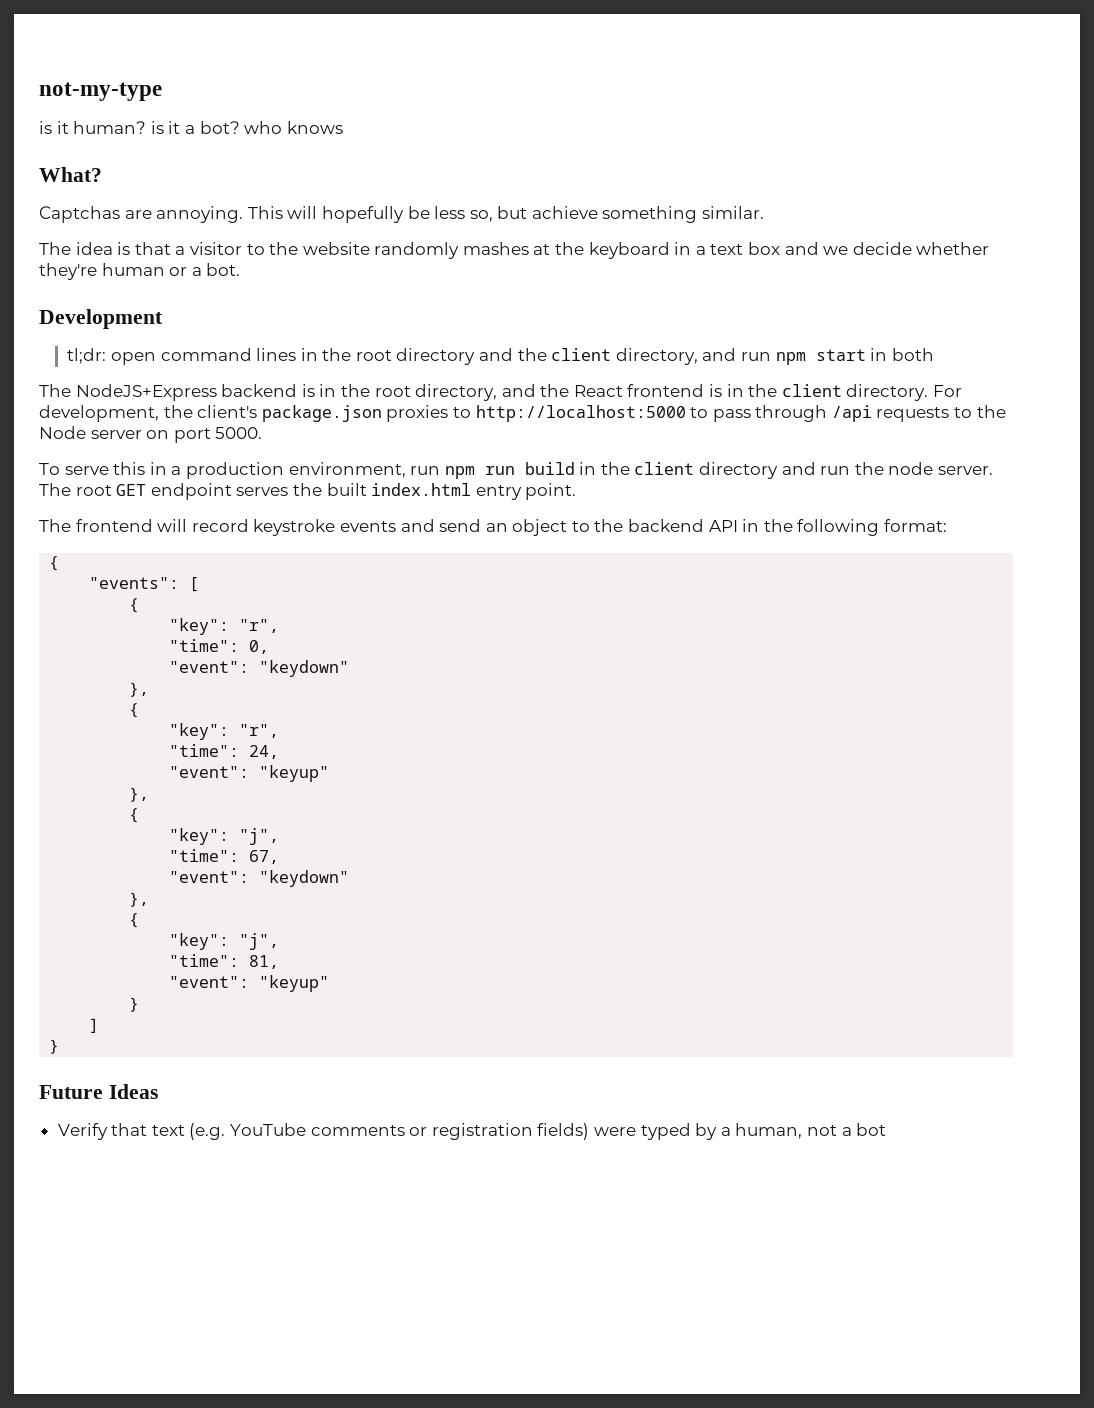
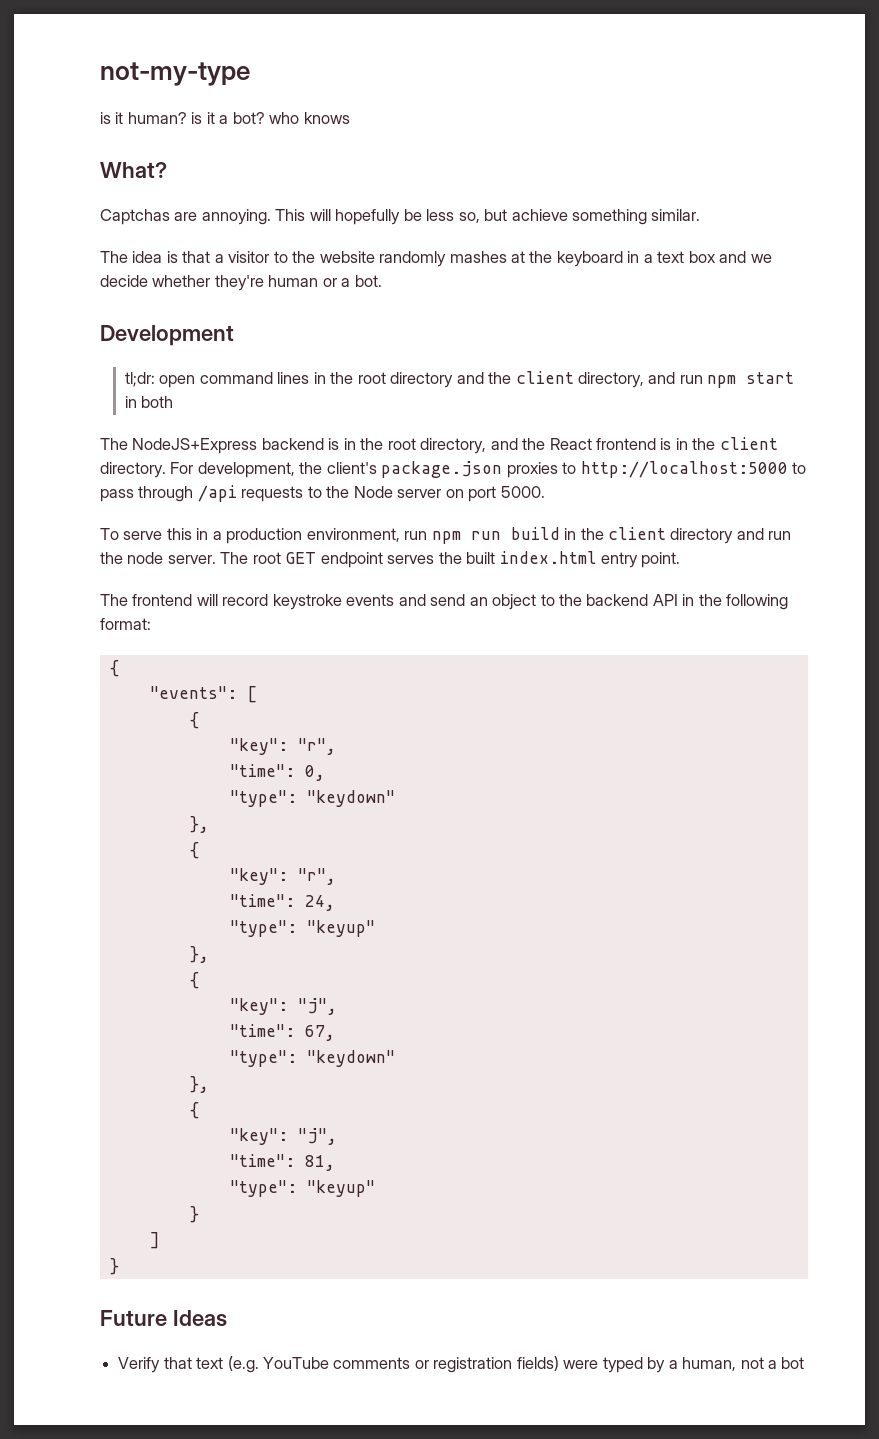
  "time": 0,
- "event": "keydown"
+ "type": "keydown"
  "time": 24,
- "event": "keyup"
+ "type": "keyup"
  "time": 67,
- "event": "keydown"
+ "type": "keydown"
  "time": 81,
- "event": "keyup"
+ "type": "keyup"

